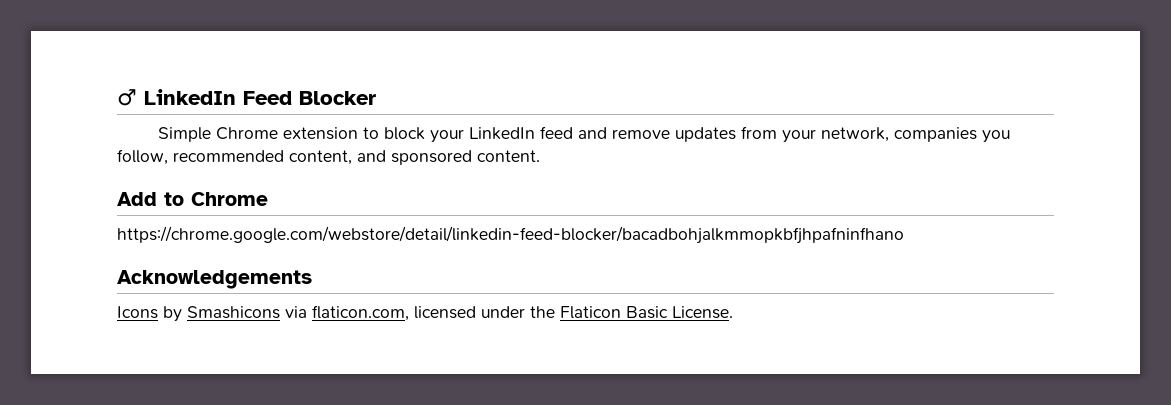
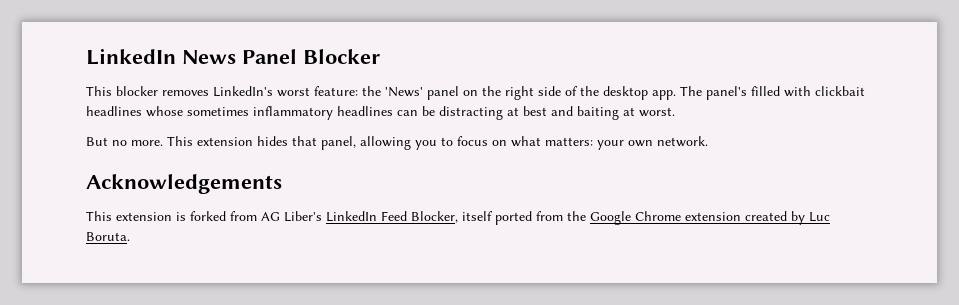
- ♂ LinkedIn Feed Blocker
- Simple Chrome extension to block your LinkedIn feed and remove updates from your network, companies you follow, recommended content, and sponsored content.
- Add to Chrome
- https://chrome.google.com/webstore/detail/linkedin-feed-blocker/bacadbohjalkmmopkbfjhpafninfhano
+ LinkedIn News Panel Blocker
+ This blocker removes LinkedIn's worst feature: the 'News' panel on the right side of the desktop app. The panel's filled with clickbait headlines whose sometimes inflammatory headlines can be distracting at best and baiting at worst.
+ But no more. This extension hides that panel, allowing you to focus on what matters: your own network.
  Acknowledgements
- Icons by Smashicons via flaticon.com, licensed under the Flaticon Basic License.
+ This extension is forked from AG Liber's LinkedIn Feed Blocker, itself ported from the Google Chrome extension created by Luc Boruta.

